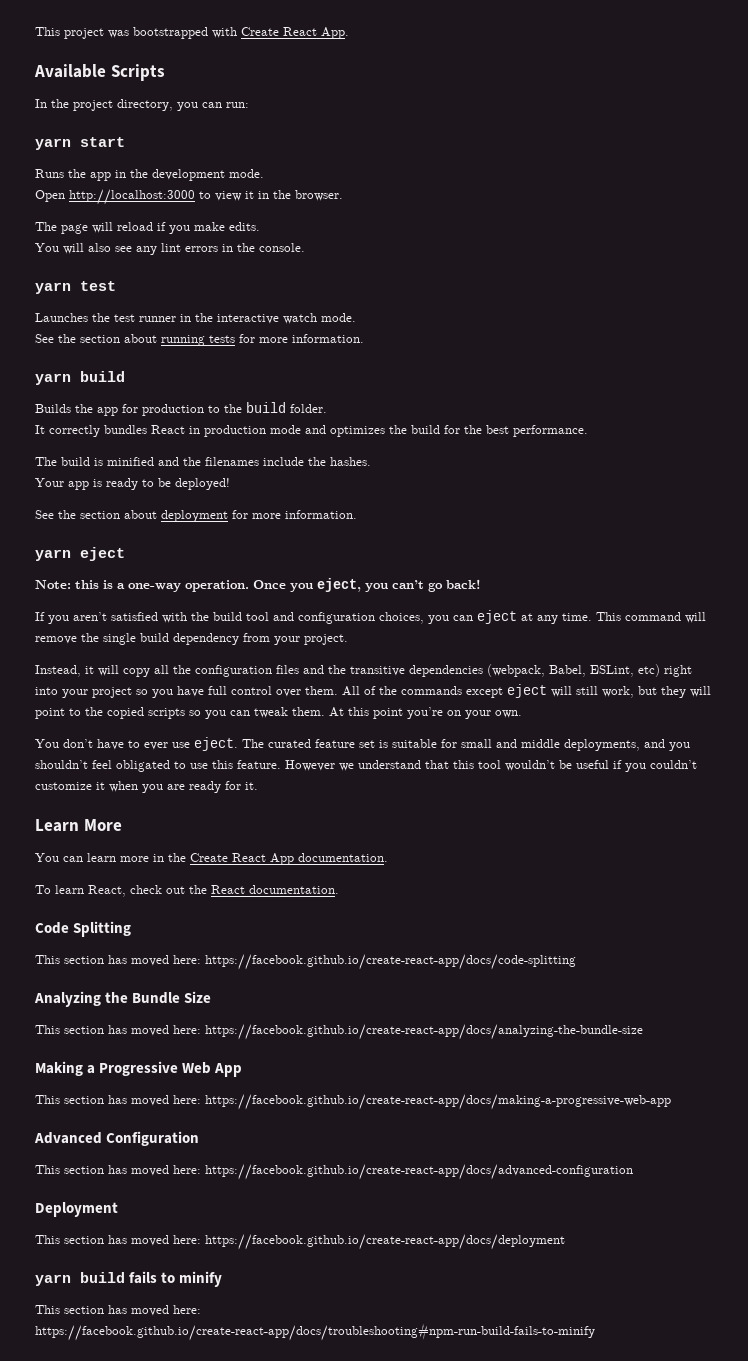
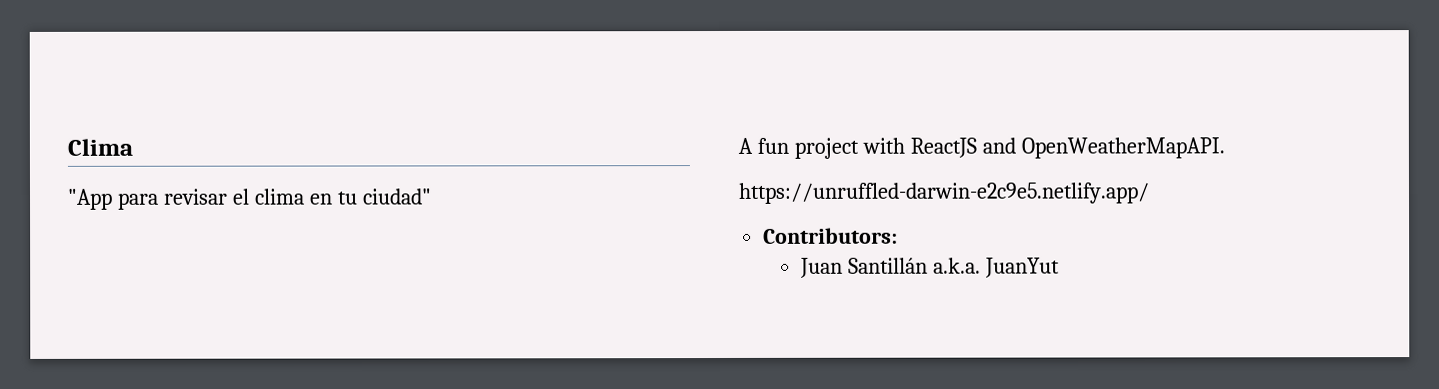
- This project was bootstrapped with Create React App.
- Available Scripts
- In the project directory, you can run:
- yarn start
- Runs the app in the development mode.
- Open http://localhost:3000 to view it in the browser.
- The page will reload if you make edits.
- You will also see any lint errors in the console.
- yarn test
- Launches the test runner in the interactive watch mode.
- See the section about running tests for more information.
- yarn build
- Builds the app for production to the build folder.
- It correctly bundles React in production mode and optimizes the build for the best performance.
- The build is minified and the filenames include the hashes.
- Your app is ready to be deployed!
- See the section about deployment for more information.
- yarn eject
- Note: this is a one-way operation. Once you eject, you can’t go back!
- If you aren’t satisfied with the build tool and configuration choices, you can eject at any time. This command will remove the single build dependency from your project.
- Instead, it will copy all the configuration files and the transitive dependencies (webpack, Babel, ESLint, etc) right into your project so you have full control over them. All of the commands except eject will still work, but they will point to the copied scripts so you can tweak them. At this point you’re on your own.
- You don’t have to ever use eject. The curated feature set is suitable for small and middle deployments, and you shouldn’t feel obligated to use this feature. However we understand that this tool wouldn’t be useful if you couldn’t customize it when you are ready for it.
- Learn More
- You can learn more in the Create React App documentation.
- To learn React, check out the React documentation.
- Code Splitting
- This section has moved here: https://facebook.github.io/create-react-app/docs/code-splitting
- Analyzing the Bundle Size
- This section has moved here: https://facebook.github.io/create-react-app/docs/analyzing-the-bundle-size
- Making a Progressive Web App
- This section has moved here: https://facebook.github.io/create-react-app/docs/making-a-progressive-web-app
- Advanced Configuration
- This section has moved here: https://facebook.github.io/create-react-app/docs/advanced-configuration
- Deployment
- This section has moved here: https://facebook.github.io/create-react-app/docs/deployment
- yarn build fails to minify
- This section has moved here: https://facebook.github.io/create-react-app/docs/troubleshooting#npm-run-build-fails-to-minify
+ Clima
+ "App para revisar el clima en tu ciudad"
+ A fun project with ReactJS and OpenWeatherMapAPI.
+ https://unruffled-darwin-e2c9e5.netlify.app/
+ Contributors:
+ Juan Santillán a.k.a. JuanYut

